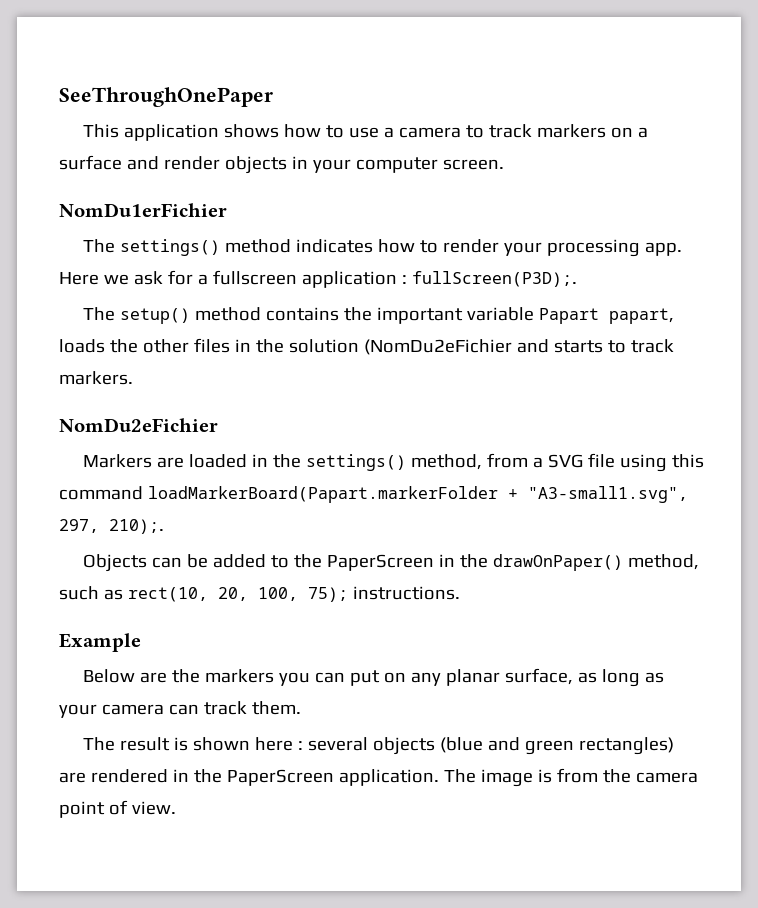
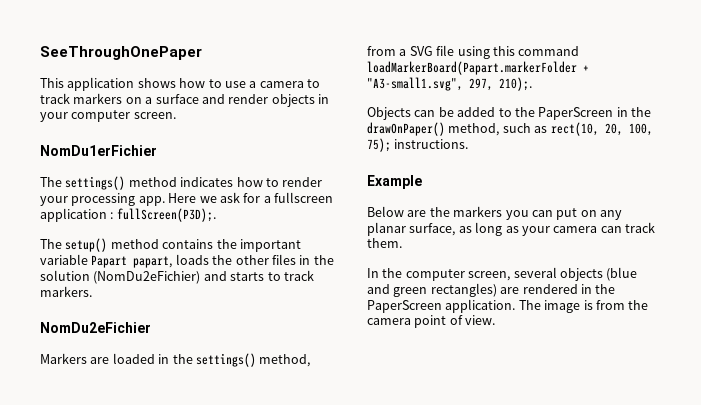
- The setup() method contains the important variable Papart papart, loads the other files in the solution (NomDu2eFichier and starts to track markers.
+ The setup() method contains the important variable Papart papart, loads the other files in the solution (NomDu2eFichier) and starts to track markers.
- The result is shown here : several objects (blue and green rectangles) are rendered in the PaperScreen application.
+ In the computer screen, several objects (blue and green rectangles) are rendered in the PaperScreen application.

